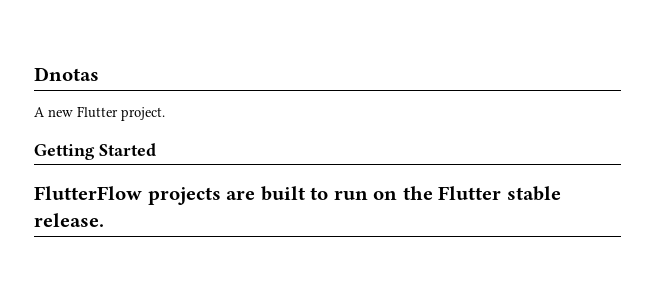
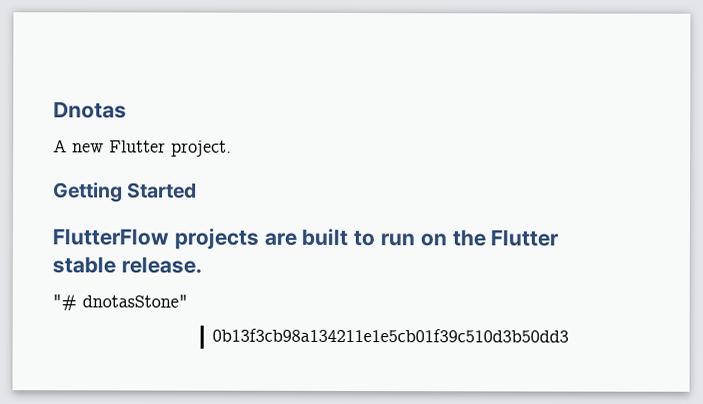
+ "# dnotasStone"
+ 0b13f3cb98a134211e1e5cb01f39c510d3b50dd3

